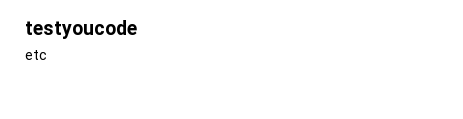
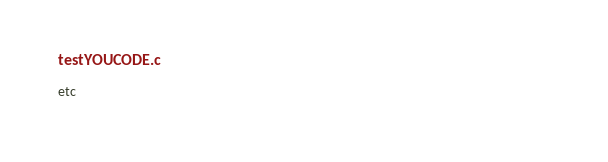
- testyoucode
+ testYOUCODE.c

